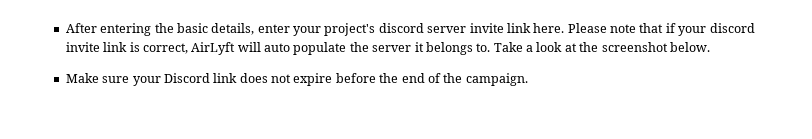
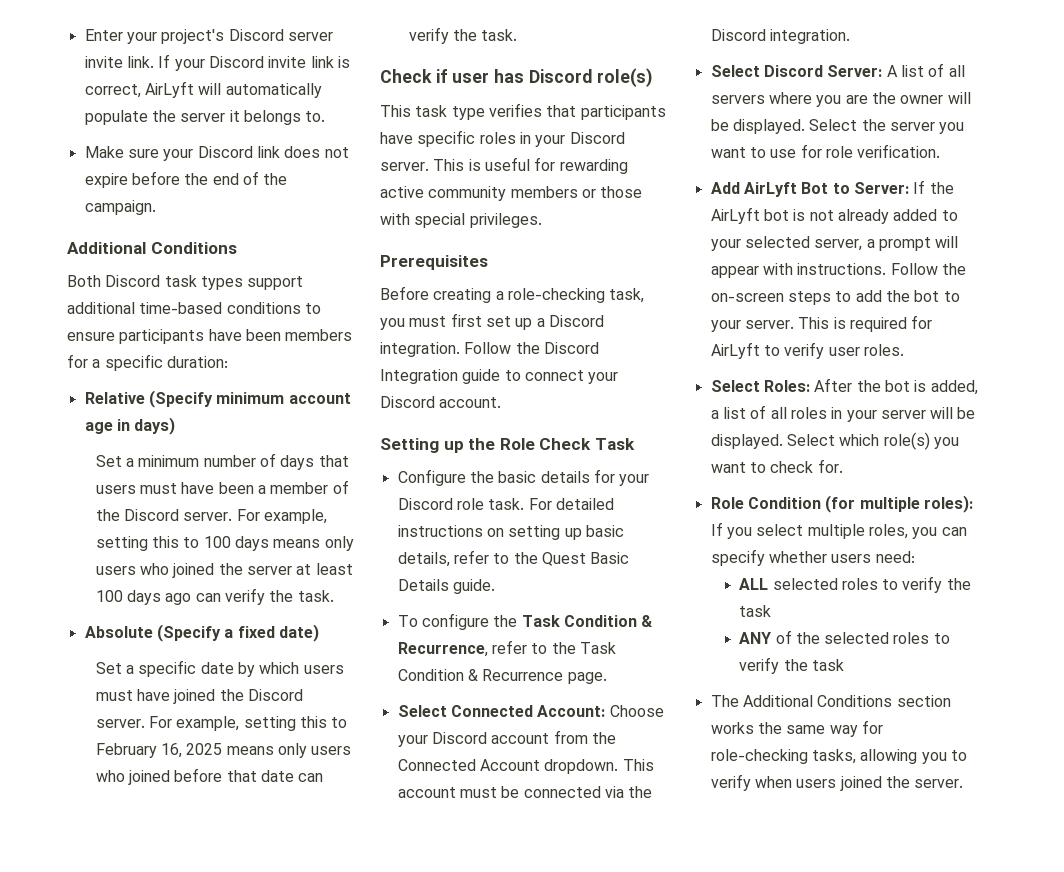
- After entering the basic details, enter your project's discord server invite link here. Please note that if your discord invite link is correct, AirLyft will auto populate the server it belongs to. Take a look at the screenshot below.
+ Enter your project's Discord server invite link. If your Discord invite link is correct, AirLyft will automatically populate the server it belongs to.
  Make sure your Discord link does not expire before the end of the campaign.
+ Additional Conditions
+ Both Discord task types support additional time-based conditions to ensure participants have been members for a specific duration:
+ Relative (Specify minimum account age in days)
+ Set a minimum number of days that users must have been a member of the Discord server. For example, setting this to 100 days means only users who joined the server at least 100 days ago can verify the task.
+ Absolute (Specify a fixed date)
+ Set a specific date by which users must have joined the Discord server. For example, setting this to February 16, 2025 means only users who joined before that date can verify the task.
+ Check if user has Discord role(s)
+ This task type verifies that participants have specific roles in your Discord server. This is useful for rewarding active community members or those with special privileges.
+ Prerequisites
+ Before creating a role-checking task, you must first set up a Discord integration. Follow the Discord Integration guide to connect your Discord account.
+ Setting up the Role Check Task
+ Configure the basic details for your Discord role task. For detailed instructions on setting up basic details, refer to the Quest Basic Details guide.
+ To configure the Task Condition & Recurrence, refer to the Task Condition & Recurrence page.
+ Select Connected Account: Choose your Discord account from the Connected Account dropdown. This account must be connected via the Discord integration.
+ Select Discord Server: A list of all servers where you are the owner will be displayed. Select the server you want to use for role verification.
+ Add AirLyft Bot to Server: If the AirLyft bot is not already added to your selected server, a prompt will appear with instructions. Follow the on-screen steps to add the bot to your server. This is required for AirLyft to verify user roles.
+ Select Roles: After the bot is added, a list of all roles in your server will be displayed. Select which role(s) you want to check for.
+ Role Condition (for multiple roles): If you select multiple roles, you can specify whether users need:
+ ALL selected roles to verify the task
+ ANY of the selected roles to verify the task
+ The Additional Conditions section works the same way for role-checking tasks, allowing you to verify when users joined the server.

